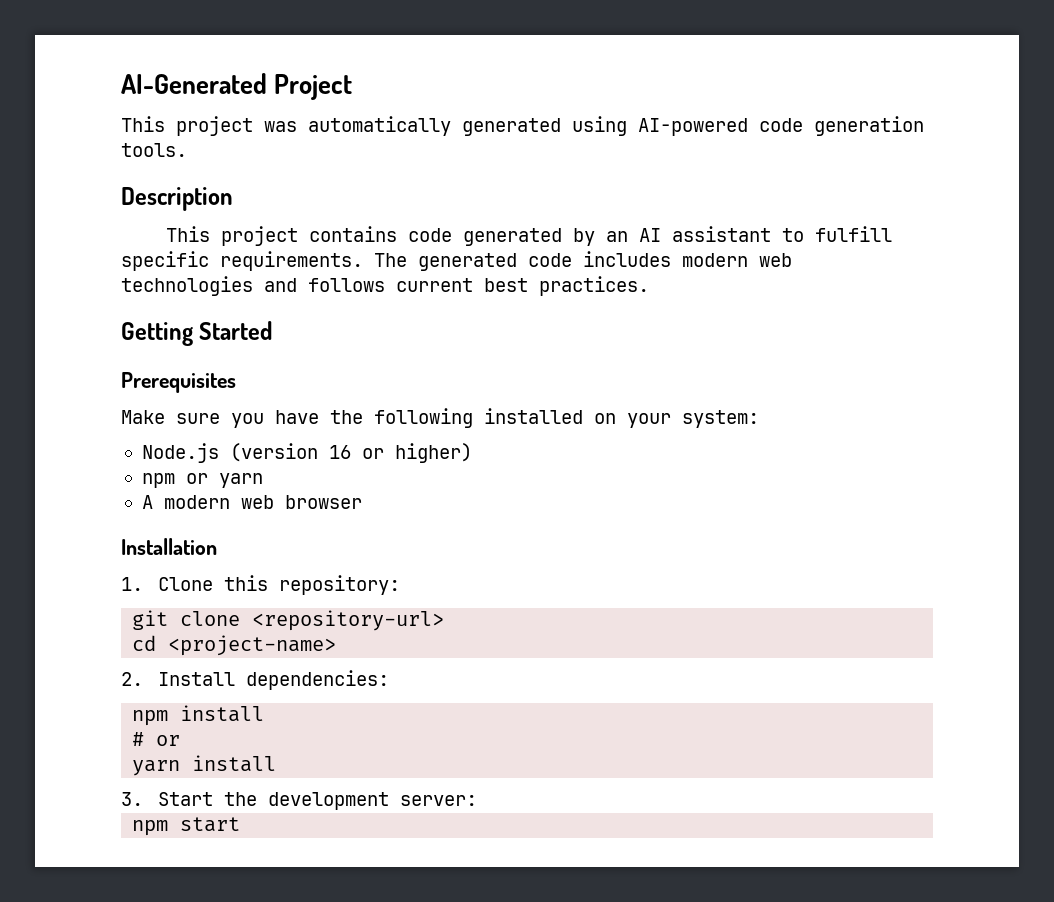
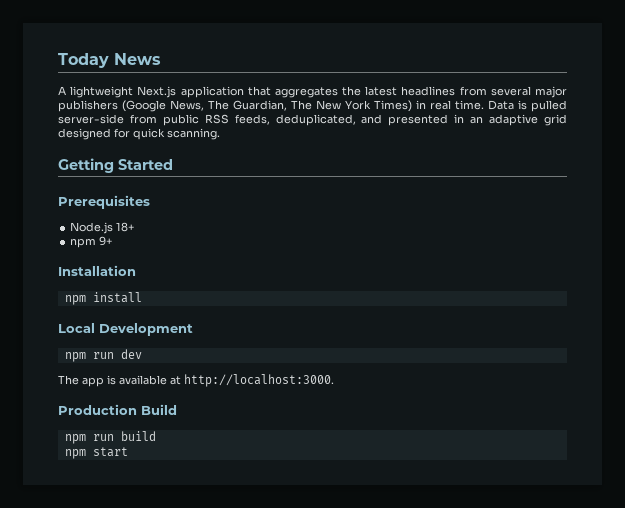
- AI-Generated Project
- This project was automatically generated using AI-powered code generation tools.
- Description
- This project contains code generated by an AI assistant to fulfill specific requirements. The generated code includes modern web technologies and follows current best practices.
+ Today News
+ A lightweight Next.js application that aggregates the latest headlines from several major publishers (Google News, The Guardian, The New York Times) in real time. Data is pulled server-side from public RSS feeds, deduplicated, and presented in an adaptive grid designed for quick scanning.
  Getting Started
  Prerequisites
- Make sure you have the following installed on your system:
- Node.js (version 16 or higher)
- npm or yarn
- A modern web browser
+ Node.js 18+
+ npm 9+
  Installation
- 1. Clone this repository:
- git clone <repository-url>
- cd <project-name>
- 2. Install dependencies:
  npm install
- # or
- yarn install
- 3. Start the development server:
+ Local Development
+ npm run dev
+ The app is available at http://localhost:3000.
+ Production Build
+ npm run build

